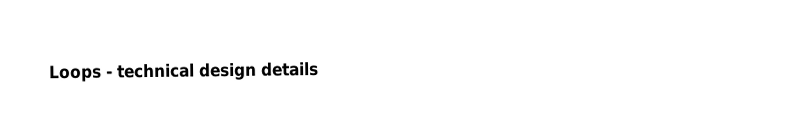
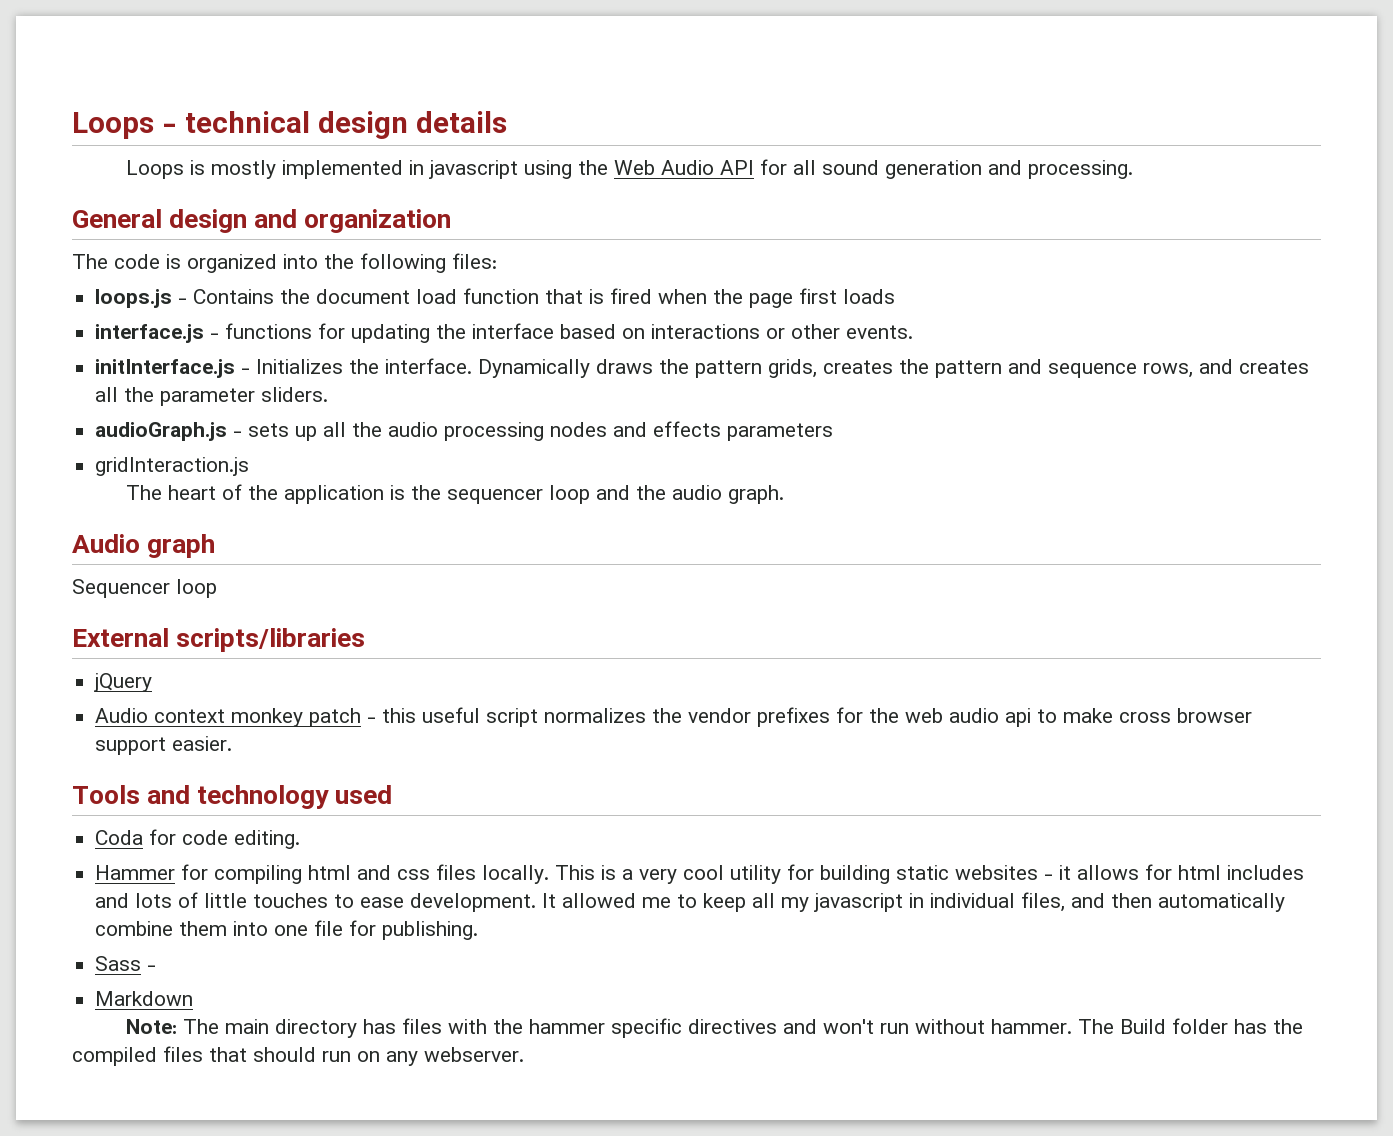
+ Loops is mostly implemented in javascript using the Web Audio API for all sound generation and processing.
+ General design and organization
+ The code is organized into the following files:
+ loops.js - Contains the document load function that is fired when the page first loads
+ interface.js - functions for updating the interface based on interactions or other events.
+ initInterface.js - Initializes the interface. Dynamically draws the pattern grids, creates the pattern and sequence rows, and creates all the parameter sliders.
+ audioGraph.js - sets up all the audio processing nodes and effects parameters
+ gridInteraction.js
+ The heart of the application is the sequencer loop and the audio graph.
+ Audio graph
+ Sequencer loop
+ External scripts/libraries
+ jQuery
+ Audio context monkey patch - this useful script normalizes the vendor prefixes for the web audio api to make cross browser support easier.
+ Tools and technology used
+ Coda for code editing.
+ Hammer for compiling html and css files locally. This is a very cool utility for building static websites - it allows for html includes and lots of little touches to ease development. It allowed me to keep all my javascript in individual files, and then automatically combine them into one file for publishing.
+ Sass -
+ Markdown
+ Note: The main directory has files with the hammer specific directives and won't run without hammer. The Build folder has the compiled files that should run on any webserver.

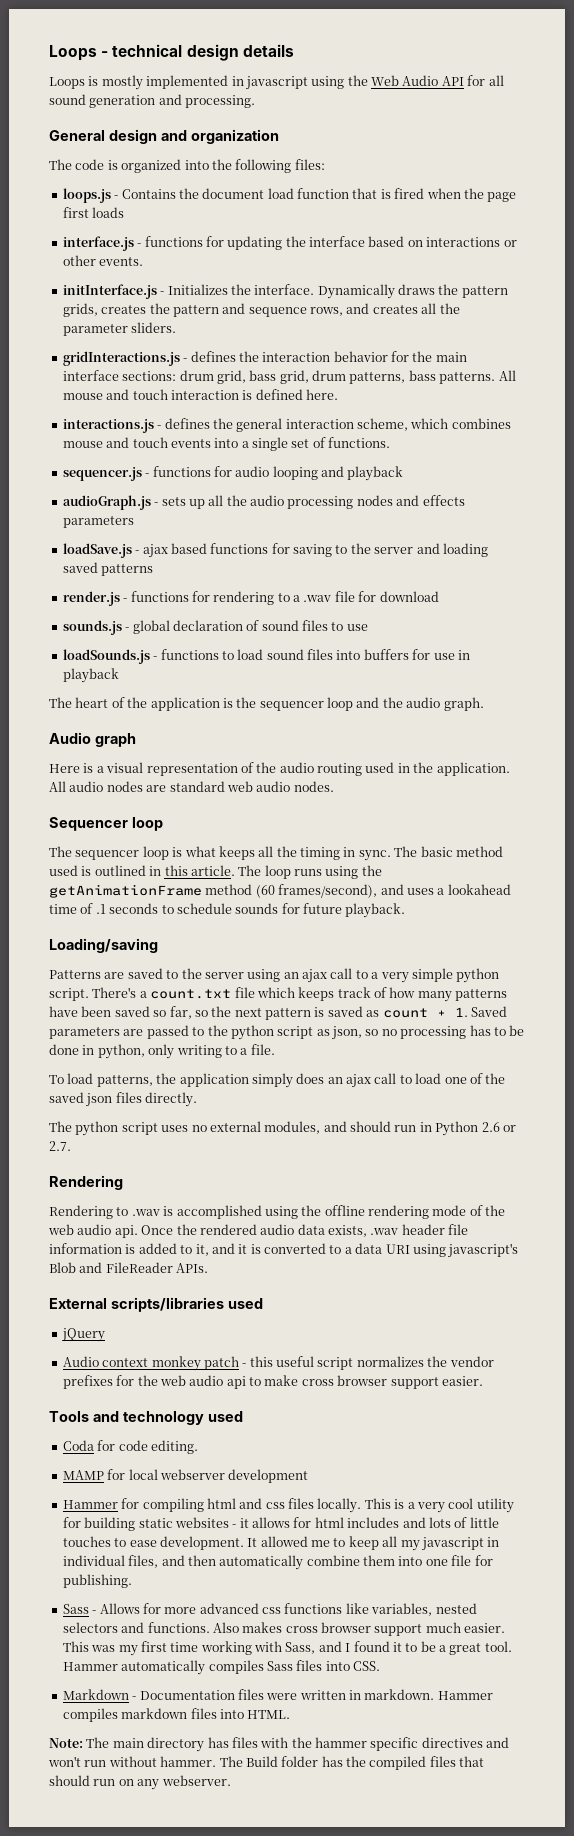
+ gridInteractions.js - defines the interaction behavior for the main interface sections: drum grid, bass grid, drum patterns, bass patterns. All mouse and touch interaction is defined here.
+ interactions.js - defines the general interaction scheme, which combines mouse and touch events into a single set of functions.
+ sequencer.js - functions for audio looping and playback
- gridInteraction.js
+ loadSave.js - ajax based functions for saving to the server and loading saved patterns
+ render.js - functions for rendering to a .wav file for download
+ sounds.js - global declaration of sound files to use
+ loadSounds.js - functions to load sound files into buffers for use in playback
+ Here is a visual representation of the audio routing used in the application. All audio nodes are standard web audio nodes.
  Sequencer loop
+ The sequencer loop is what keeps all the timing in sync. The basic method used is outlined in this article. The loop runs using the getAnimationFrame method (60 frames/second), and uses a lookahead time of .1 seconds to schedule sounds for future playback.
+ Loading/saving
+ Patterns are saved to the server using an ajax call to a very simple python script. There's a count.txt file which keeps track of how many patterns have been saved so far, so the next pattern is saved as count + 1. Saved parameters are passed to the python script as json, so no processing has to be done in python, only writing to a file.
+ To load patterns, the application simply does an ajax call to load one of the saved json files directly.
+ The python script uses no external modules, and should run in Python 2.6 or 2.7.
+ Rendering
+ Rendering to .wav is accomplished using the offline rendering mode of the web audio api. Once the rendered audio data exists, .wav header file information is added to it, and it is converted to a data URI using javascript's Blob and FileReader APIs.
- External scripts/libraries
+ External scripts/libraries used
+ MAMP for local webserver development
- Sass -
- Markdown
+ Sass - Allows for more advanced css functions like variables, nested selectors and functions. Also makes cross browser support much easier. This was my first time working with Sass, and I found it to be a great tool. Hammer automatically compiles Sass files into CSS.
+ Markdown - Documentation files were written in markdown. Hammer compiles markdown files into HTML.

